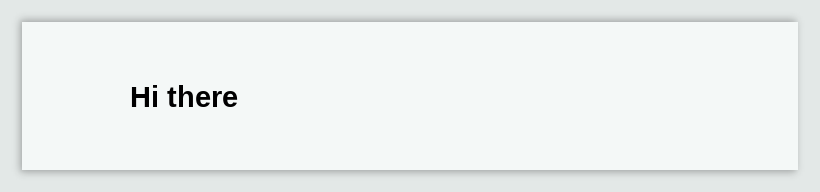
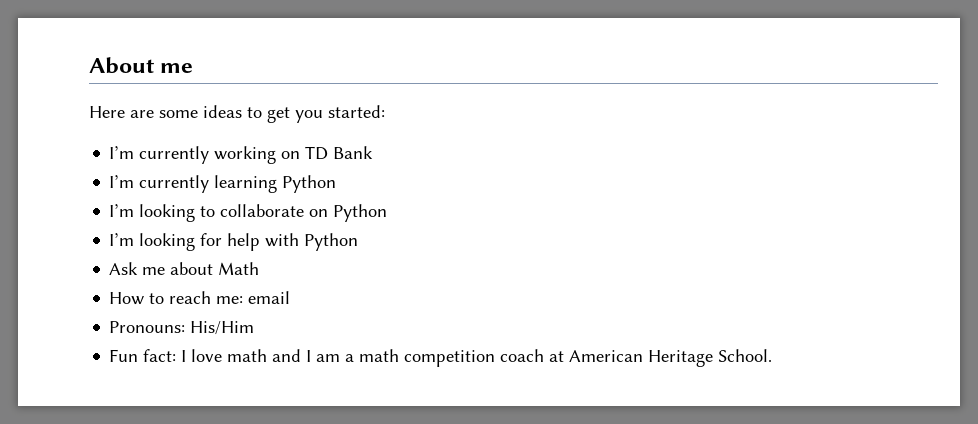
- Hi there
+ About me
+ Here are some ideas to get you started:
+ I’m currently working on TD Bank
+ I’m currently learning Python
+ I’m looking to collaborate on Python
+ I’m looking for help with Python
+ Ask me about Math
+ How to reach me: email
+ Pronouns: His/Him
+ Fun fact: I love math and I am a math competition coach at American Heritage School.

